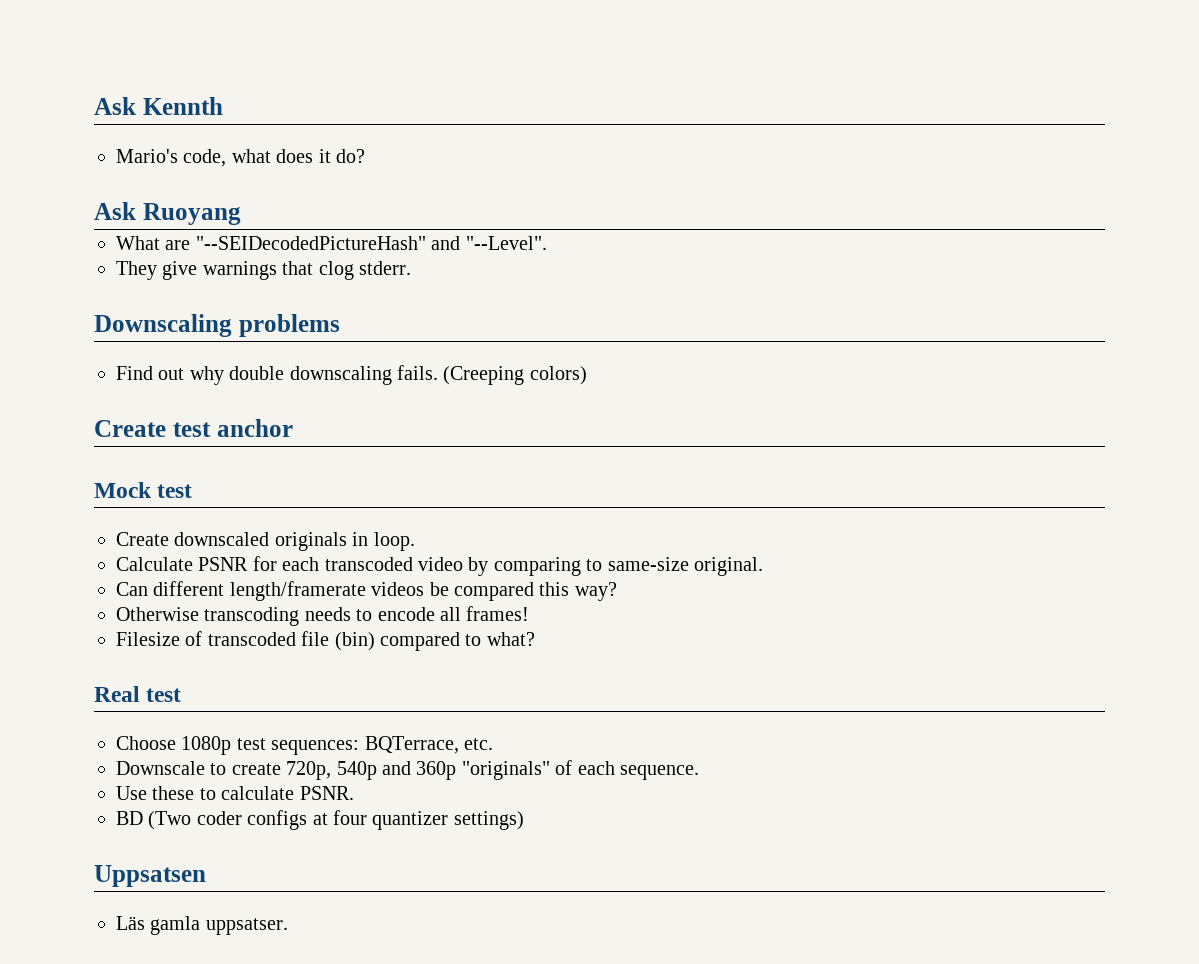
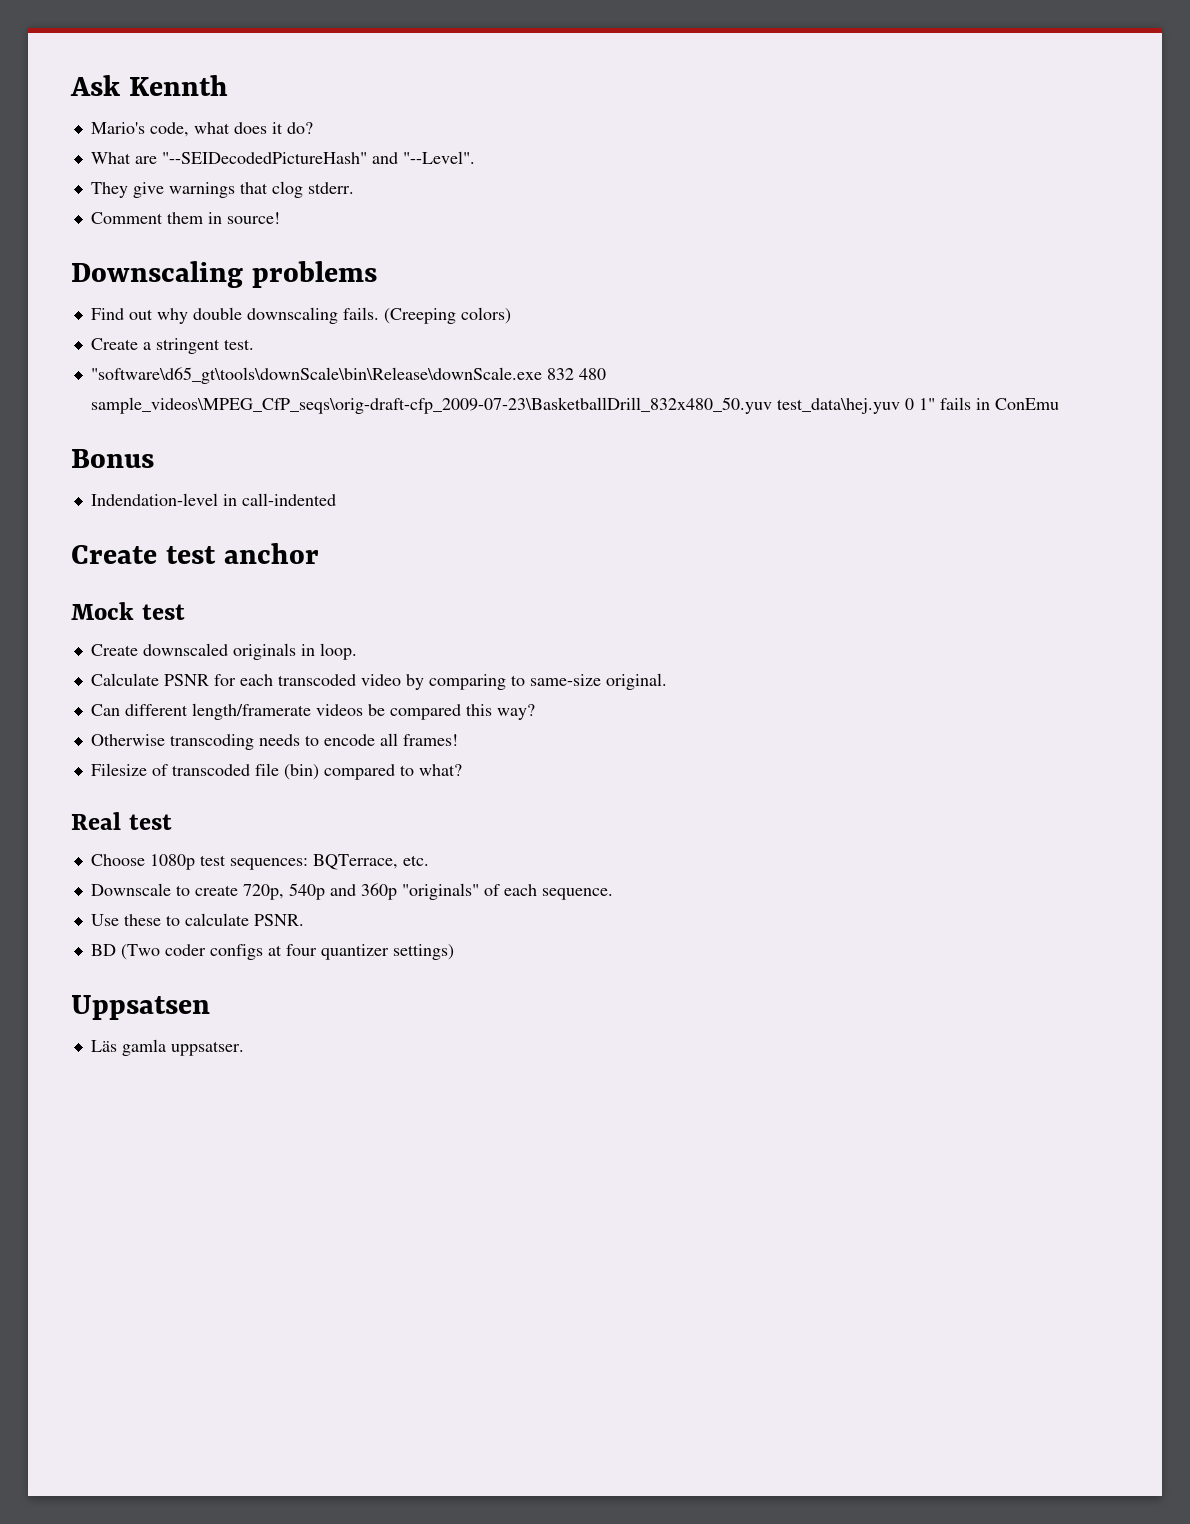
- Ask Ruoyang
+ Comment them in source!
+ Create a stringent test.
+ "software\d65_gt\tools\downScale\bin\Release\downScale.exe 832 480 sample_videos\MPEG_CfP_seqs\orig-draft-cfp_2009-07-23\BasketballDrill_832x480_50.yuv test_data\hej.yuv 0 1" fails in ConEmu
+ Bonus
+ Indendation-level in call-indented

